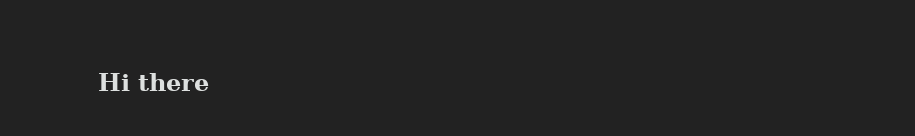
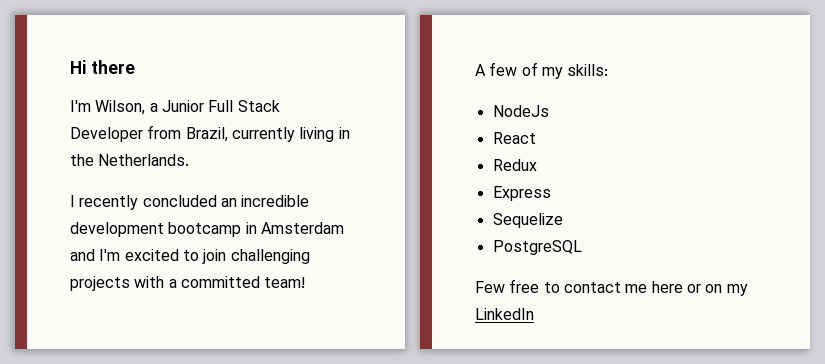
+ I'm Wilson, a Junior Full Stack Developer from Brazil, currently living in the Netherlands.
+ I recently concluded an incredible development bootcamp in Amsterdam and I'm excited to join challenging projects with a committed team!
+ A few of my skills:
+ NodeJs
+ React
+ Redux
+ Express
+ Sequelize
+ PostgreSQL
+ Few free to contact me here or on my LinkedIn

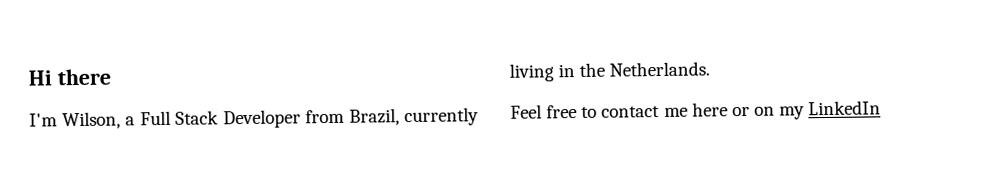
- I'm Wilson, a Junior Full Stack Developer from Brazil, currently living in the Netherlands.
+ I'm Wilson, a Full Stack Developer from Brazil, currently living in the Netherlands.
- I recently concluded an incredible development bootcamp in Amsterdam and I'm excited to join challenging projects with a committed team!
- A few of my skills:
- NodeJs
- React
- Redux
- Express
- Sequelize
- PostgreSQL
- Few free to contact me here or on my LinkedIn
+ Feel free to contact me here or on my LinkedIn

